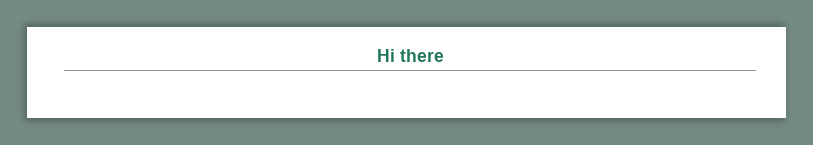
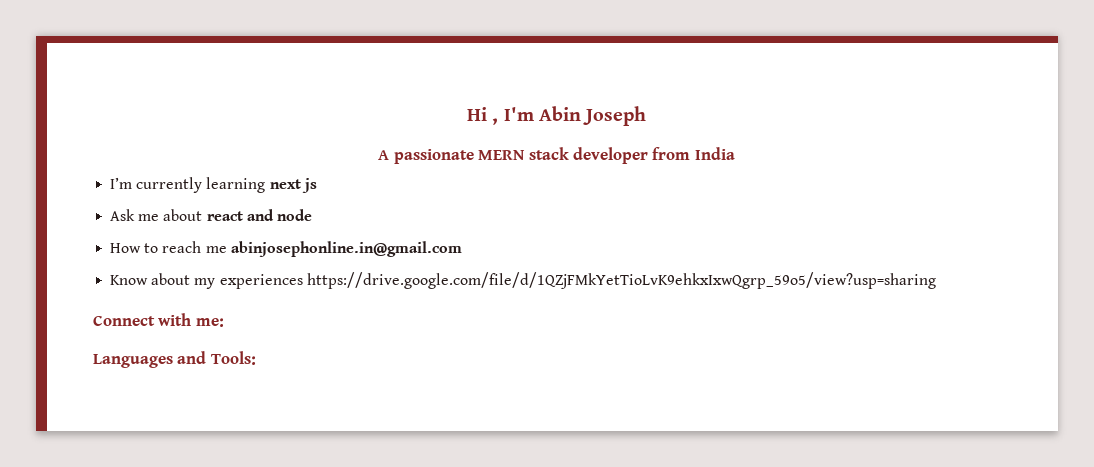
- Hi there
+ Hi , I'm Abin Joseph
+ A passionate MERN stack developer from India
+ I’m currently learning next js
+ Ask me about react and node
+ How to reach me abinjosephonline.in@gmail.com
+ Know about my experiences https://drive.google.com/file/d/1QZjFMkYetTioLvK9ehkxIxwQgrp_59o5/view?usp=sharing
+ Connect with me:
+ Languages and Tools:

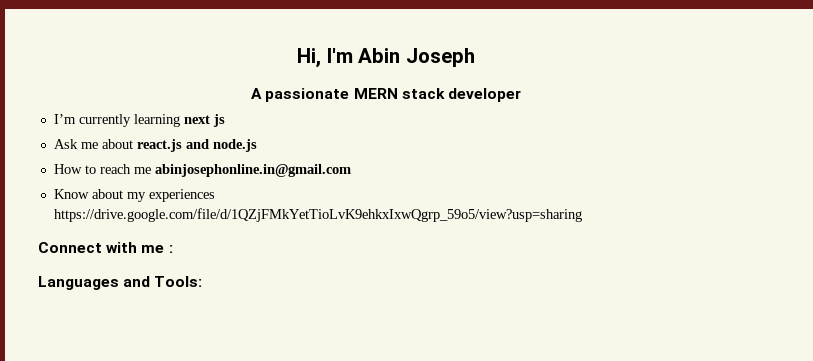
- Hi , I'm Abin Joseph
+ Hi, I'm Abin Joseph
- A passionate MERN stack developer from India
+ A passionate MERN stack developer
- Ask me about react and node
+ Ask me about react.js and node.js
- Connect with me:
+ Connect with me :

